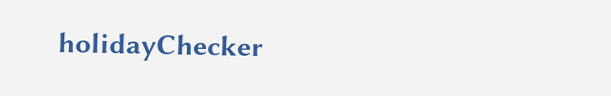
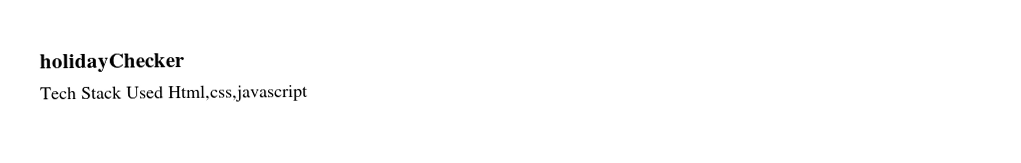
+ Tech Stack Used Html,css,javascript

